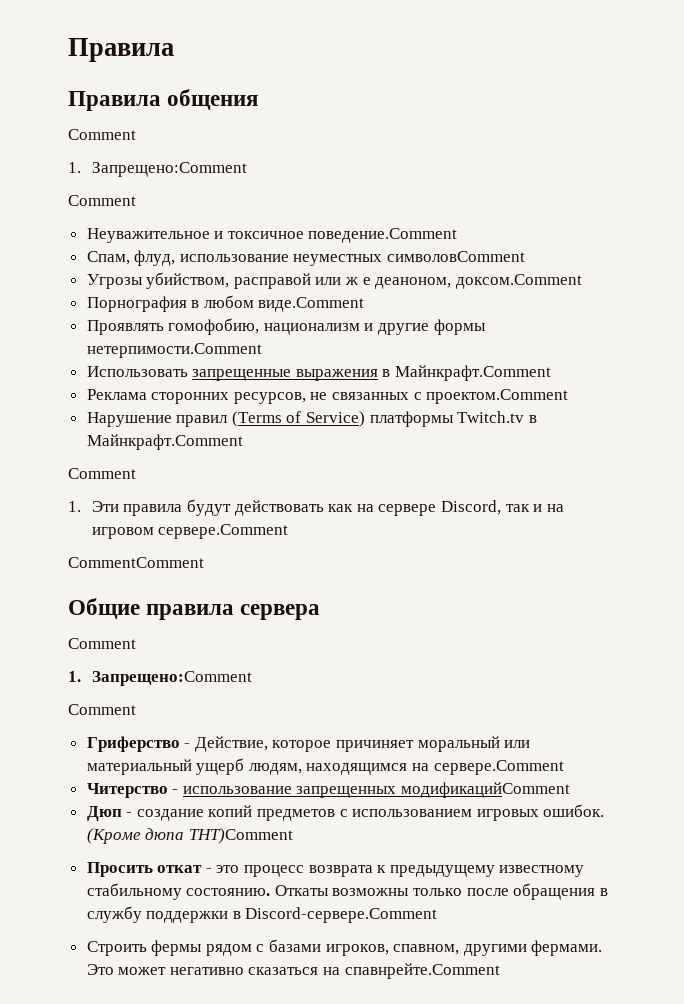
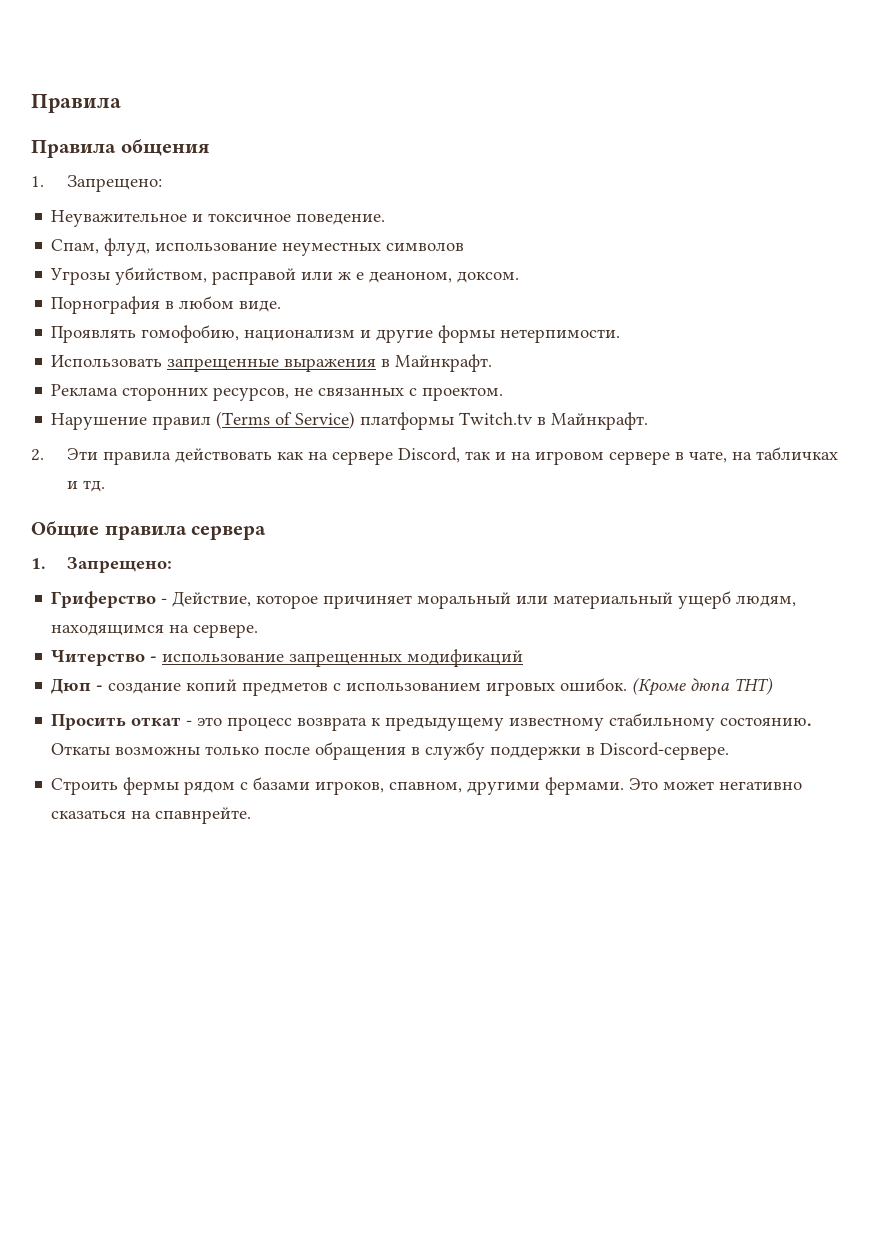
  Правила общения
- Comment
- 1. Запрещено:Comment
- Comment
+ 1. Запрещено:
- Неуважительное и токсичное поведение.Comment
+ Неуважительное и токсичное поведение.
- Спам, флуд, использование неуместных символовComment
+ Спам, флуд, использование неуместных символов
- Угрозы убийством, расправой или ж е деаноном, доксом.Comment
+ Угрозы убийством, расправой или ж е деаноном, доксом.
- Порнография в любом виде.Comment
+ Порнография в любом виде.
- Проявлять гомофобию, национализм и другие формы нетерпимости.Comment
+ Проявлять гомофобию, национализм и другие формы нетерпимости.
- Использовать запрещенные выражения в Майнкрафт.Comment
+ Использовать запрещенные выражения в Майнкрафт.
- Реклама сторонних ресурсов, не связанных с проектом.Comment
+ Реклама сторонних ресурсов, не связанных с проектом.
- Нарушение правил (Terms of Service) платформы Twitch.tv в Майнкрафт.Comment
- Comment
- 1. Эти правила будут действовать как на сервере Discord, так и на игровом сервере.Comment
- CommentComment
+ Нарушение правил (Terms of Service) платформы Twitch.tv в Майнкрафт.
+ 2. Эти правила действовать как на сервере Discord, так и на игровом сервере в чате, на табличках и тд.
  Общие правила сервера
- Comment
- 1. Запрещено:Comment
- Comment
+ 1. Запрещено:
- Гриферство - Действие, которое причиняет моральный или материальный ущерб людям, находящимся на сервере.Comment
+ Гриферство - Действие, которое причиняет моральный или материальный ущерб людям, находящимся на сервере.
- Читерство - использование запрещенных модификацийComment
+ Читерство - использование запрещенных модификаций
- (Кроме дюпа ТНТ)Comment
+ (Кроме дюпа ТНТ)
- Откаты возможны только после обращения в службу поддержки в Discord-сервере.Comment
+ Откаты возможны только после обращения в службу поддержки в Discord-сервере.
- Это может негативно сказаться на спавнрейте.Comment
+ Это может негативно сказаться на спавнрейте.

